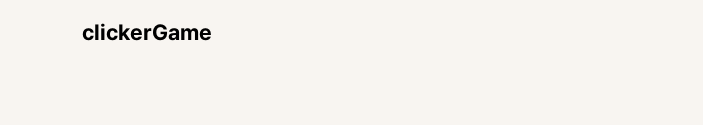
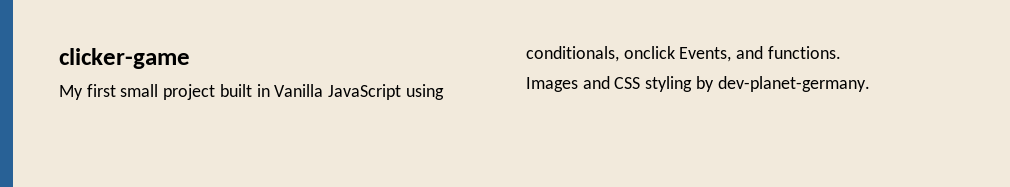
- clickerGame
+ clicker-game
+ My first small project built in Vanilla JavaScript using conditionals, onclick Events, and functions.
+ Images and CSS styling by dev-planet-germany.

